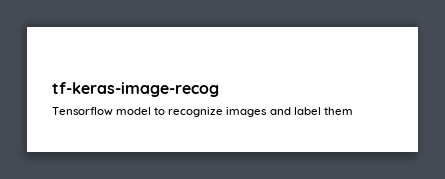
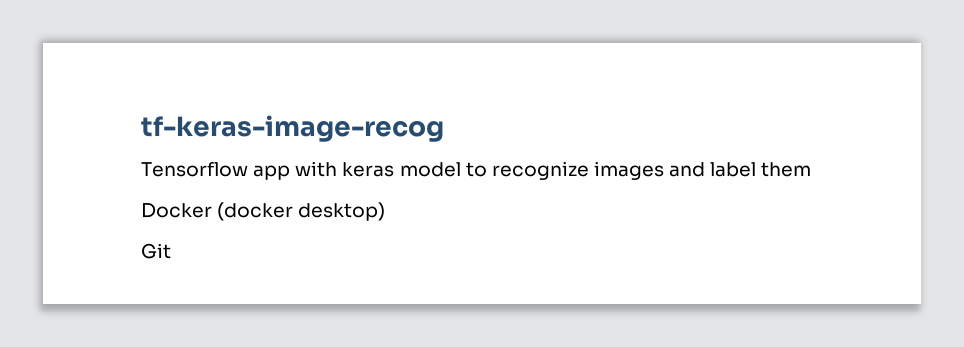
- Tensorflow model to recognize images and label them
+ Tensorflow app with keras model to recognize images and label them
+ Docker (docker desktop)
+ Git

